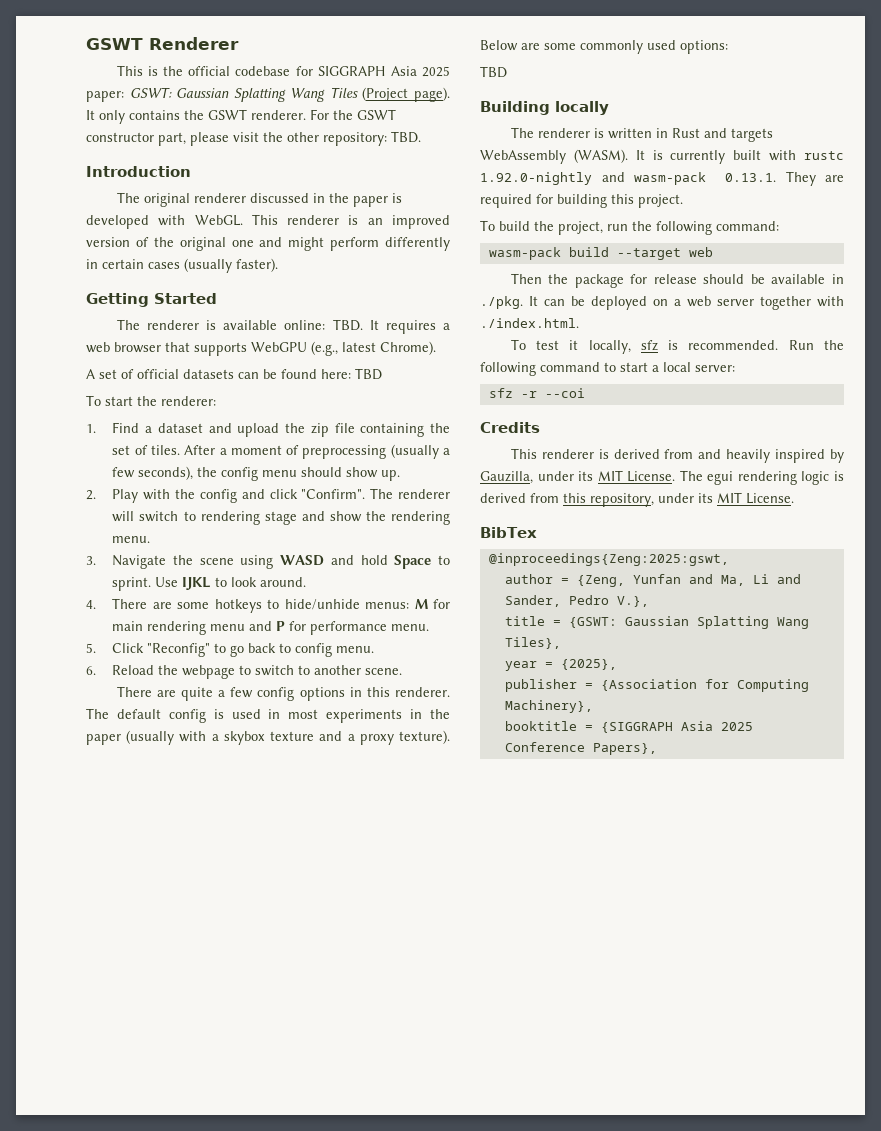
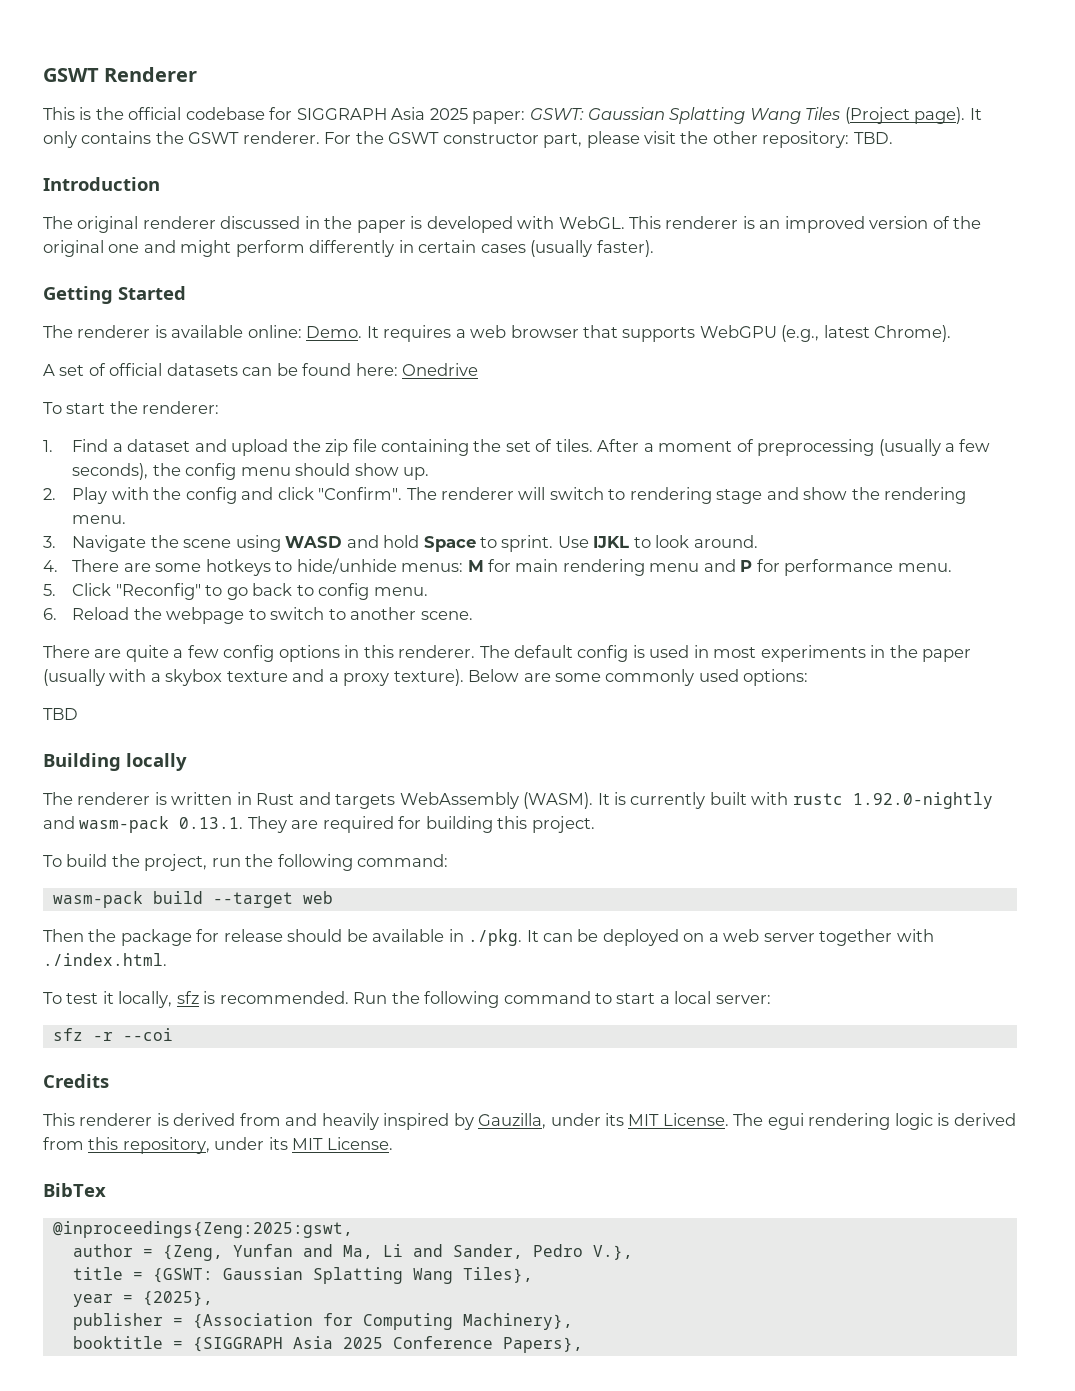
- The renderer is available online: TBD. It requires a web browser that supports WebGPU (e.g., latest Chrome).
+ The renderer is available online: Demo. It requires a web browser that supports WebGPU (e.g., latest Chrome).
- A set of official datasets can be found here: TBD
+ A set of official datasets can be found here: Onedrive

